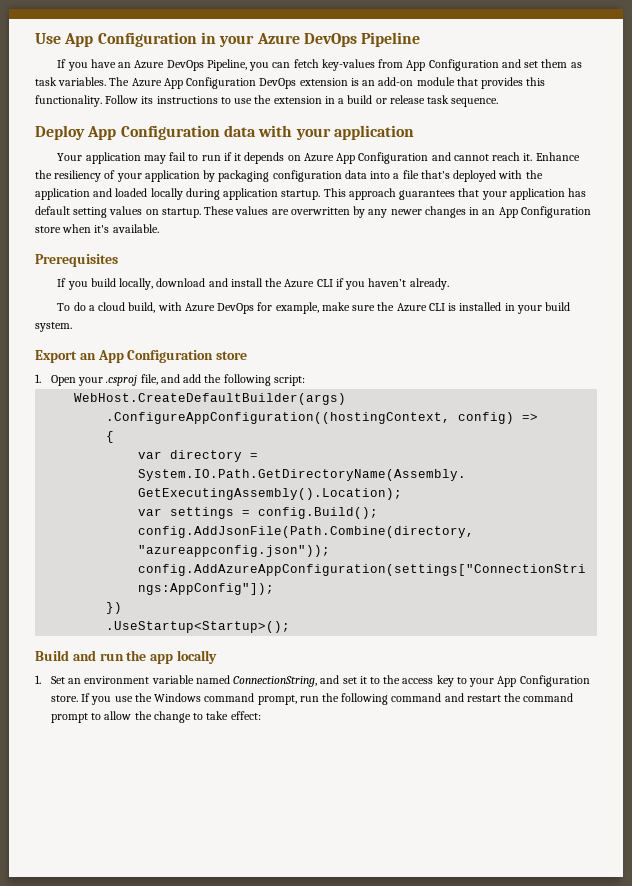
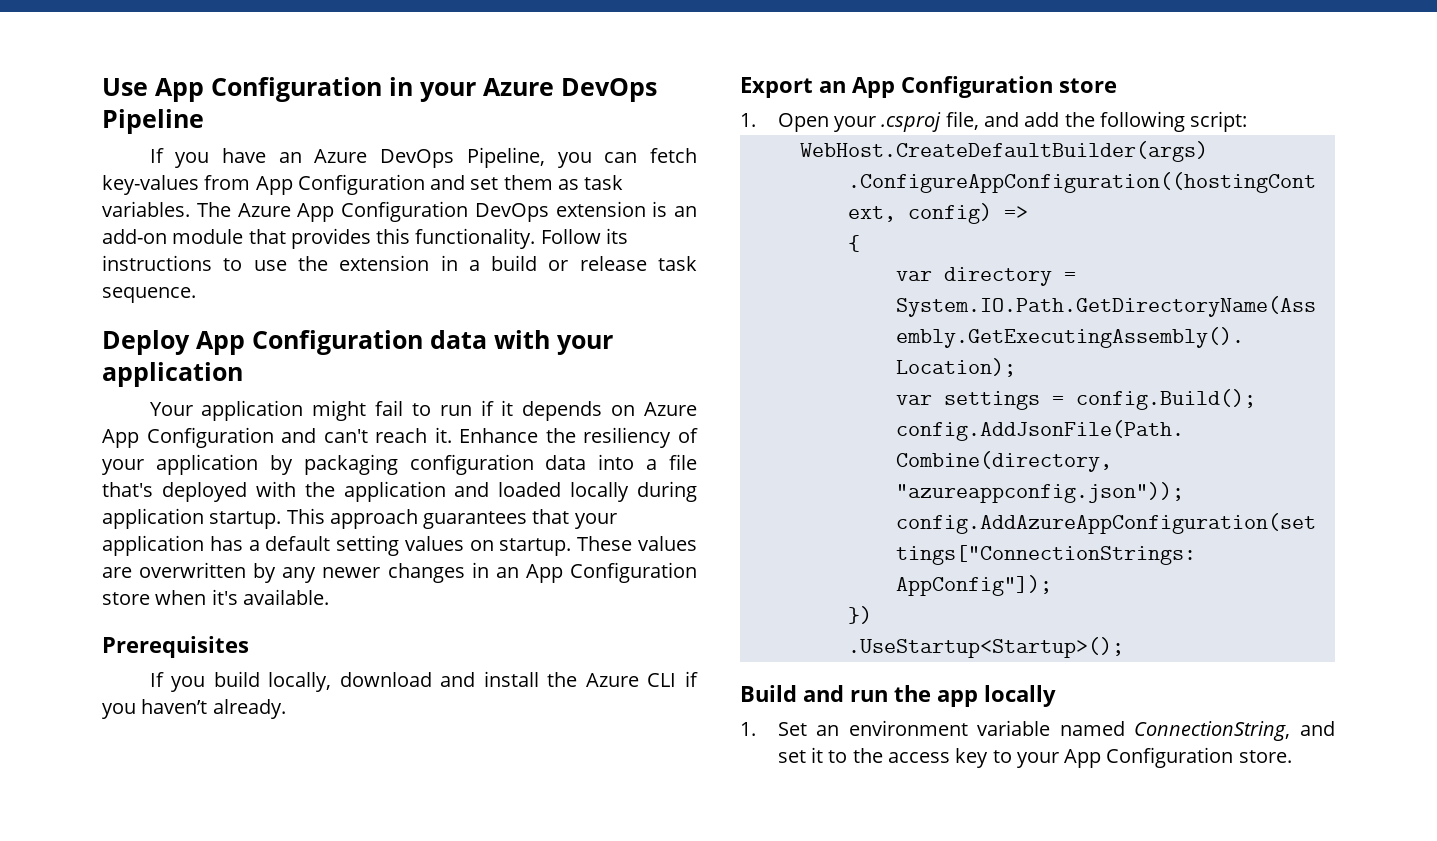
- Your application may fail to run if it depends on Azure App Configuration and cannot reach it.
+ Your application might fail to run if it depends on Azure App Configuration and can't reach it.
- This approach guarantees that your application has default setting values on startup.
+ This approach guarantees that your application has a default setting values on startup.
- To do a cloud build, with Azure DevOps for example, make sure the Azure CLI is installed in your build system.
- If you use the Windows command prompt, run the following command and restart the command prompt to allow the change to take effect:

